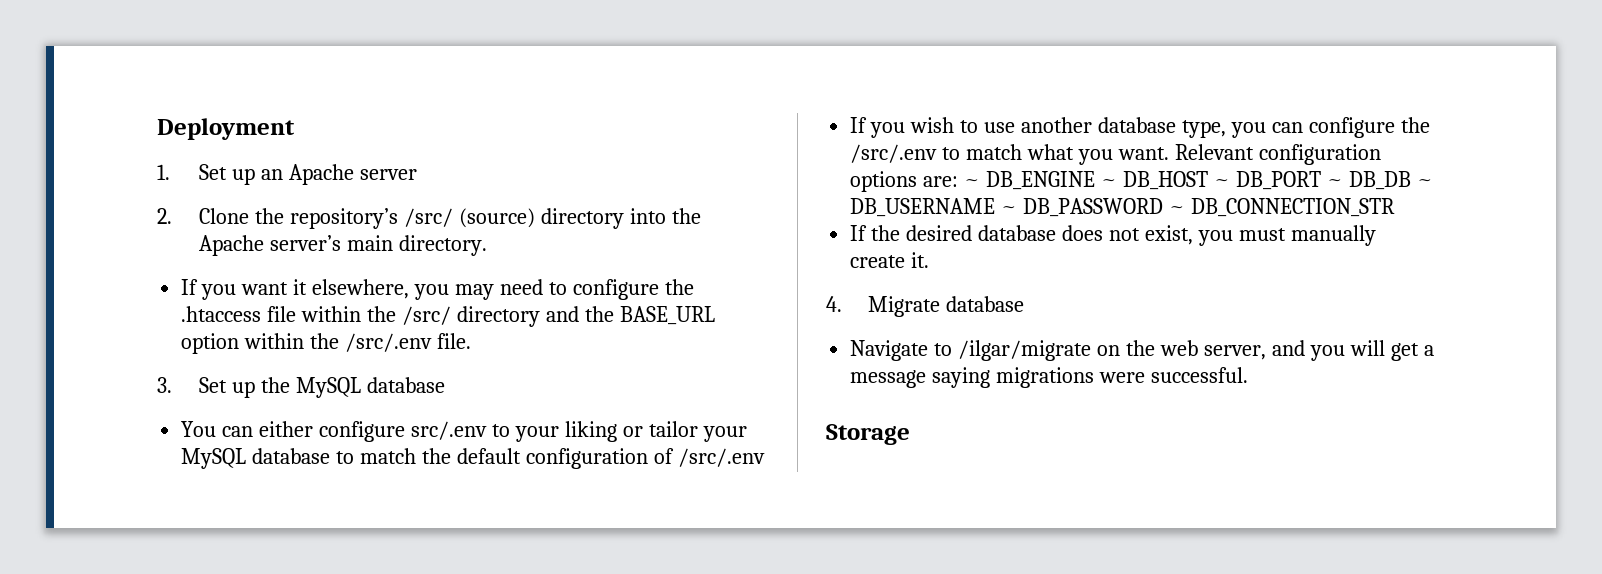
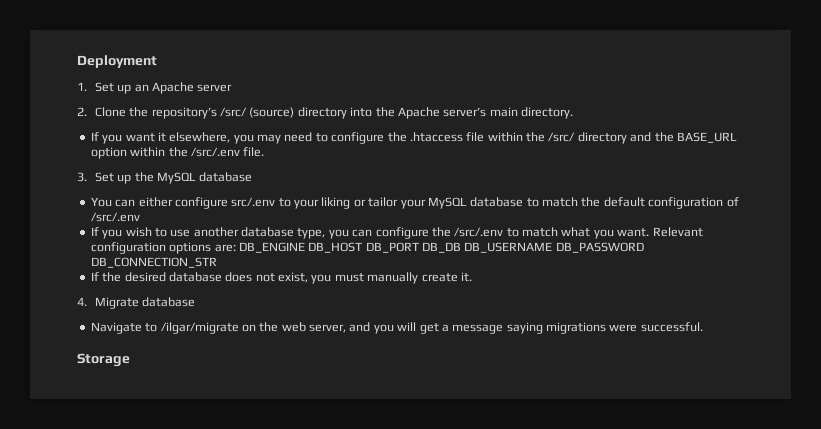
- Relevant configuration options are: ~ DB_ENGINE ~ DB_HOST ~ DB_PORT ~ DB_DB ~ DB_USERNAME ~ DB_PASSWORD ~ DB_CONNECTION_STR
+ Relevant configuration options are: DB_ENGINE DB_HOST DB_PORT DB_DB DB_USERNAME DB_PASSWORD DB_CONNECTION_STR

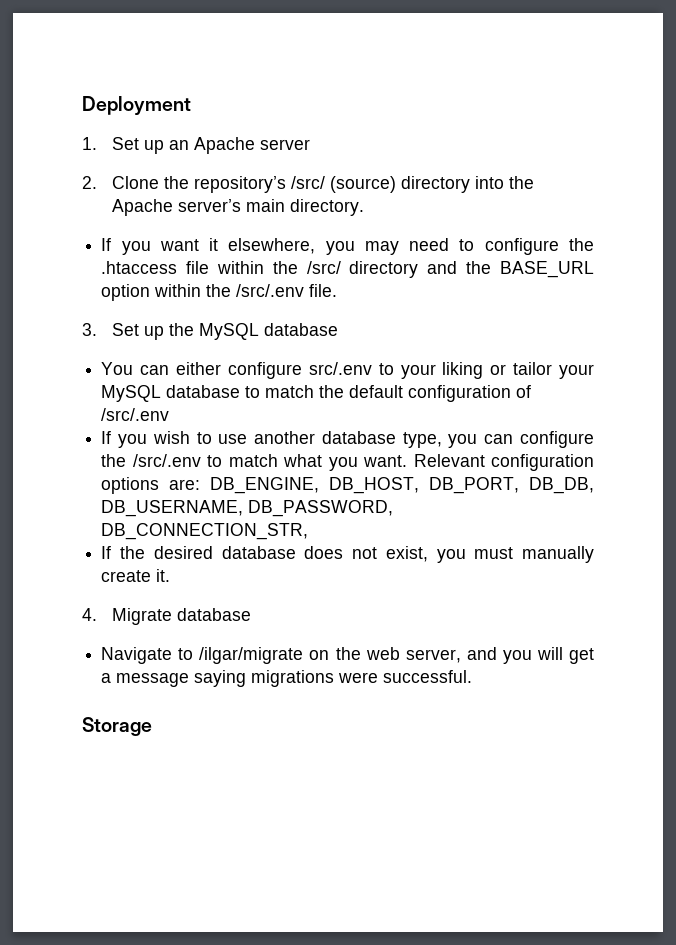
- Relevant configuration options are: DB_ENGINE DB_HOST DB_PORT DB_DB DB_USERNAME DB_PASSWORD DB_CONNECTION_STR
+ Relevant configuration options are: DB_ENGINE, DB_HOST, DB_PORT, DB_DB, DB_USERNAME, DB_PASSWORD, DB_CONNECTION_STR,

